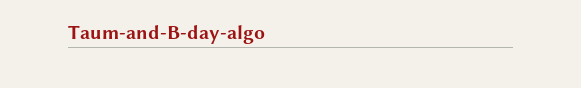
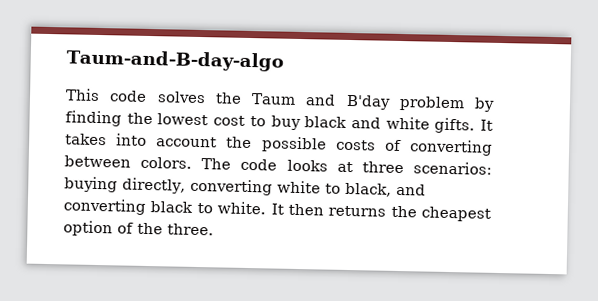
+ This code solves the Taum and B'day problem by finding the lowest cost to buy black and white gifts. It takes into account the possible costs of converting between colors. The code looks at three scenarios: buying directly, converting white to black, and converting black to white. It then returns the cheapest option of the three.

